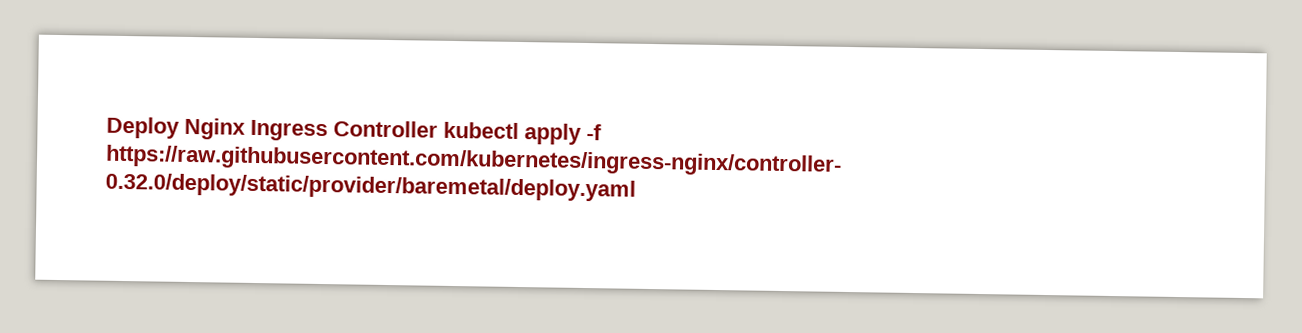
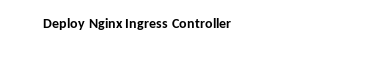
- Deploy Nginx Ingress Controller kubectl apply -f https://raw.githubusercontent.com/kubernetes/ingress-nginx/controller- 0.32.0/deploy/static/provider/baremetal/deploy.yaml
+ Deploy Nginx Ingress Controller

